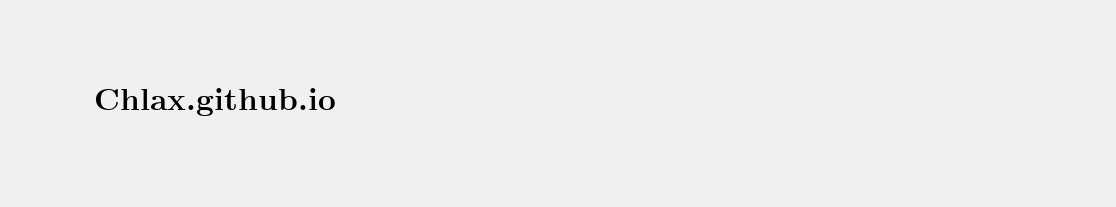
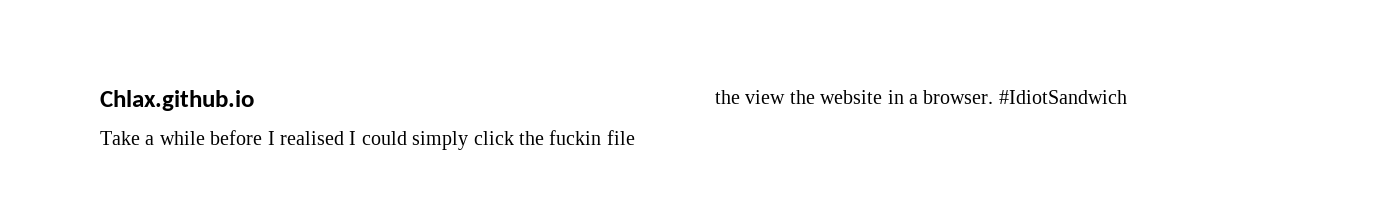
+ Take a while before I realised I could simply click the fuckin file the view the website in a browser. #IdiotSandwich

